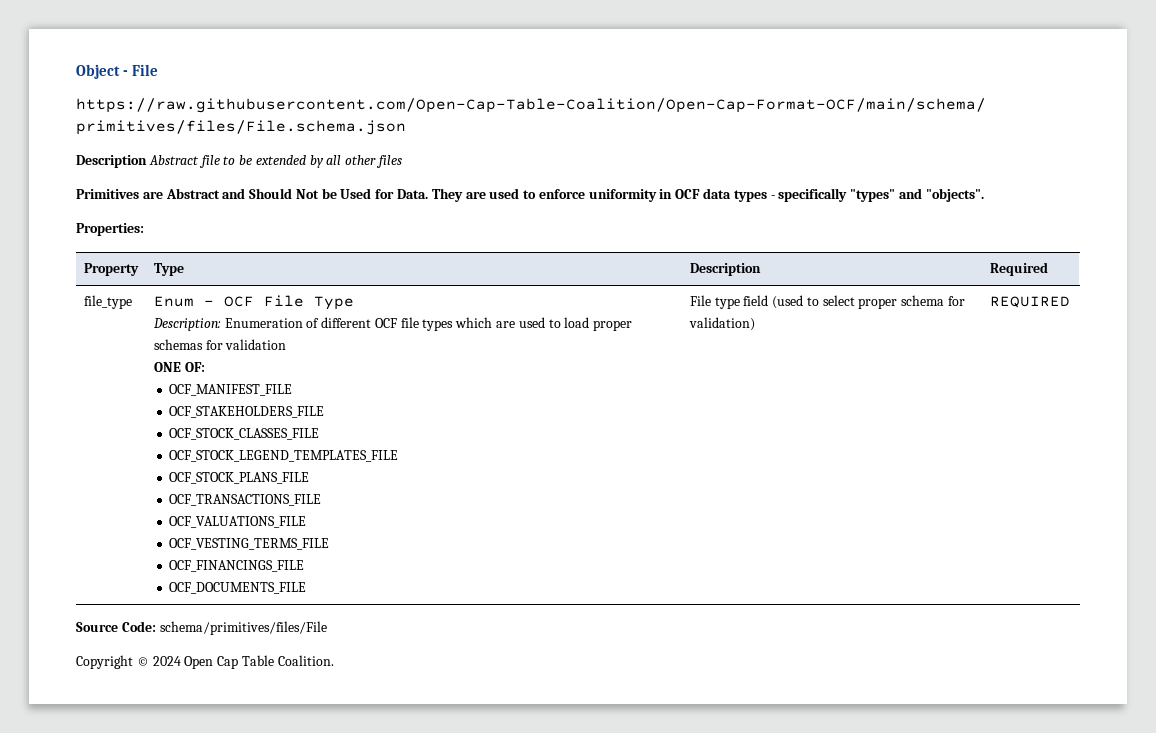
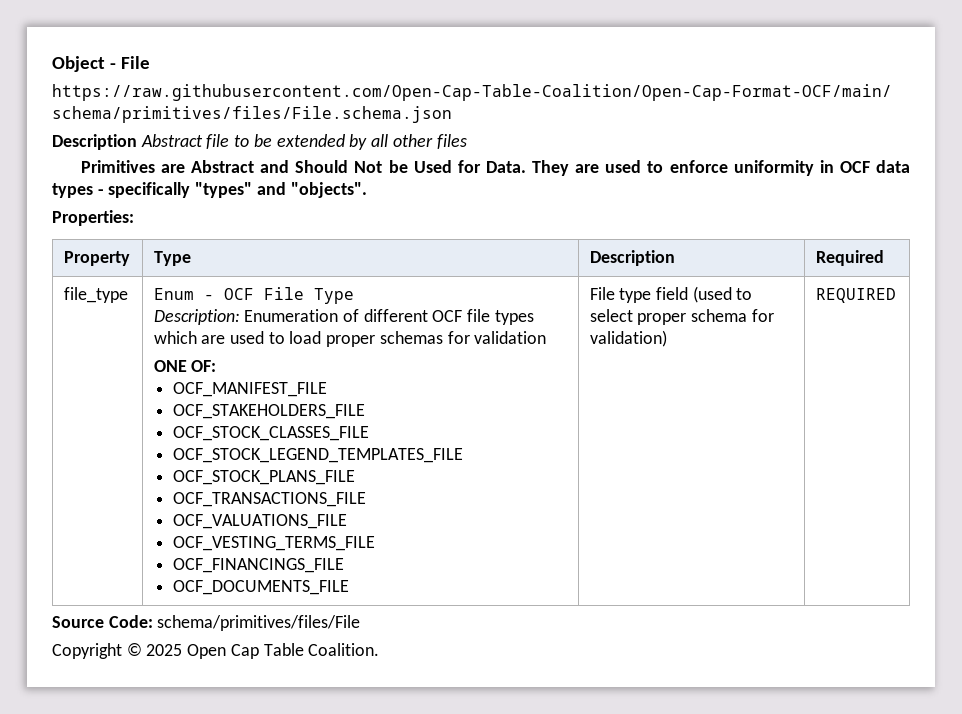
- Copyright © 2024 Open Cap Table Coalition.
+ Copyright © 2025 Open Cap Table Coalition.

